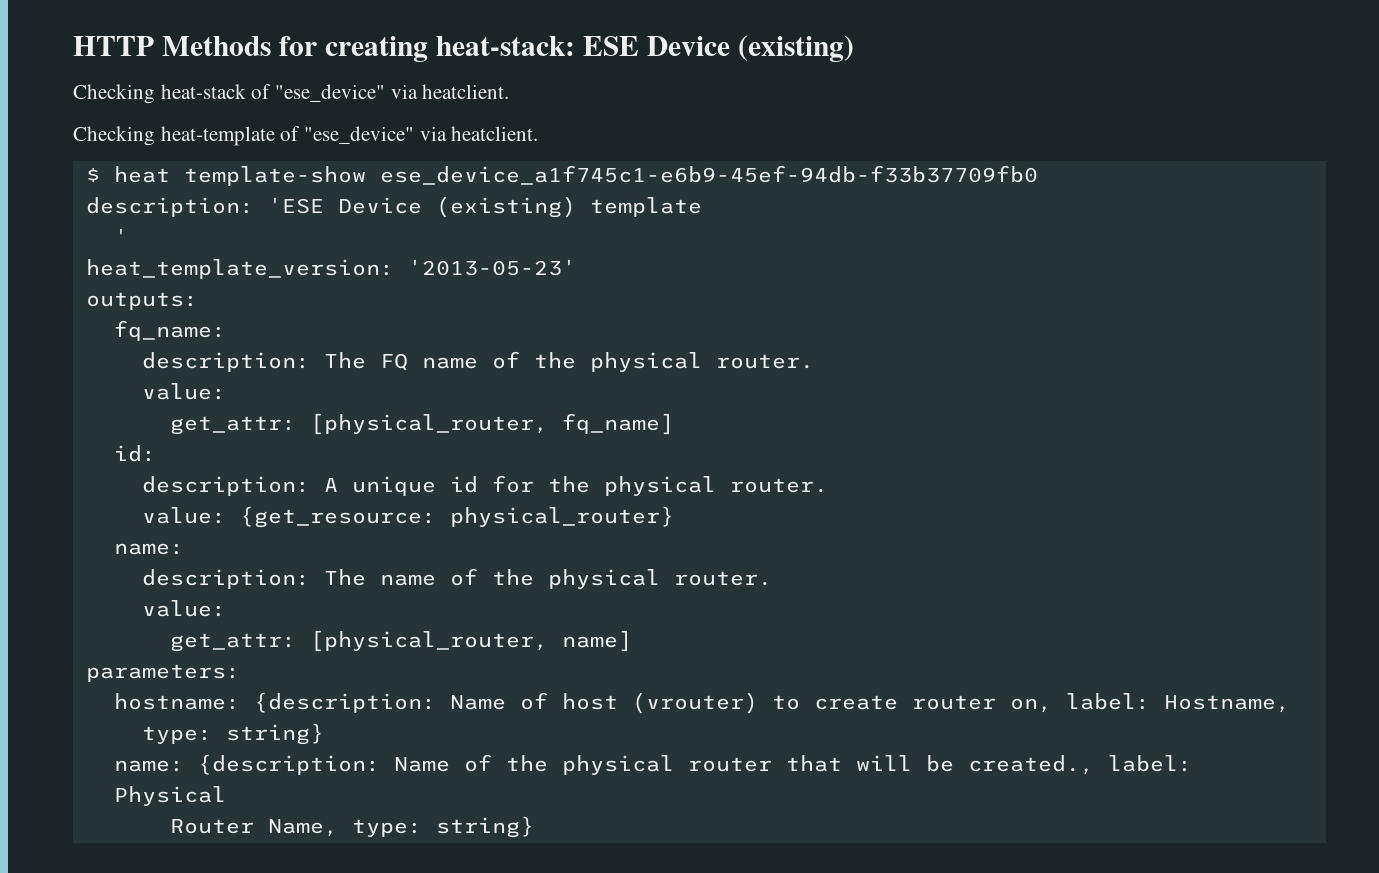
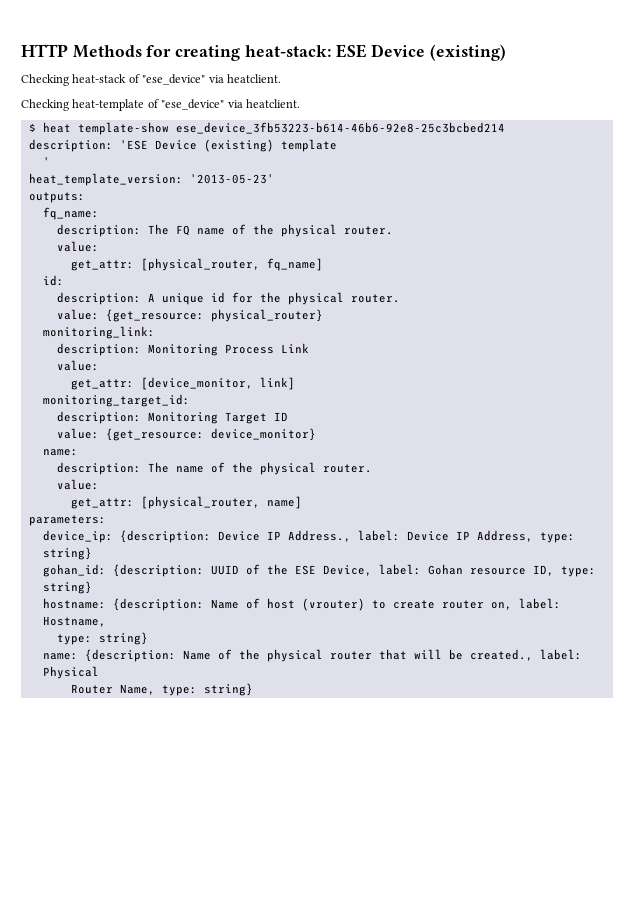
- $ heat template-show ese_device_a1f745c1-e6b9-45ef-94db-f33b37709fb0
+ $ heat template-show ese_device_3fb53223-b614-46b6-92e8-25c3bcbed214
+ monitoring_link:
+ description: Monitoring Process Link
+ value:
+ get_attr: [device_monitor, link]
+ monitoring_target_id:
+ description: Monitoring Target ID
+ value: {get_resource: device_monitor}
+ device_ip: {description: Device IP Address., label: Device IP Address, type: string}
+ gohan_id: {description: UUID of the ESE Device, label: Gohan resource ID, type: string}

